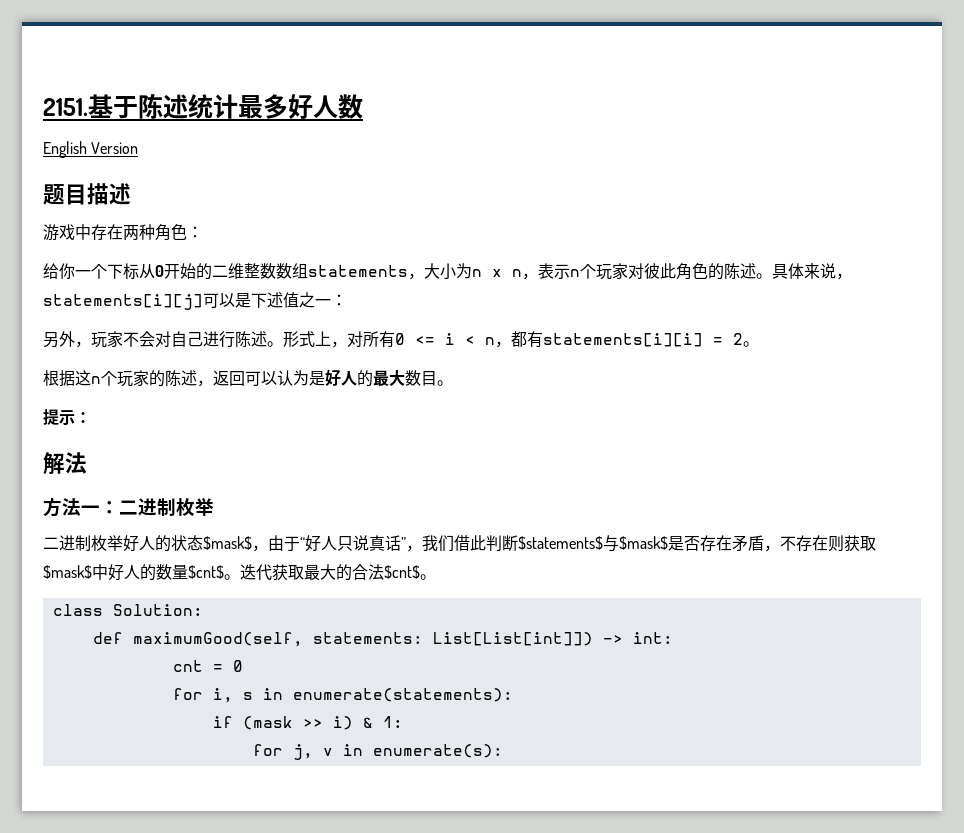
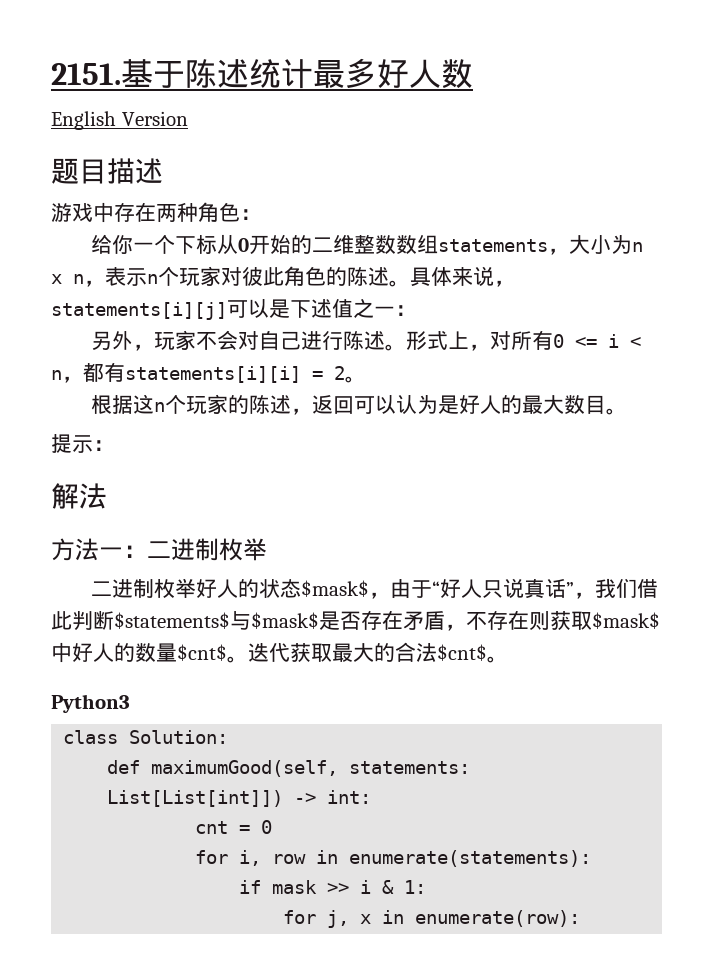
+ Python3
- for i, s in enumerate(statements):
+ for i, row in enumerate(statements):
- if (mask >> i) & 1:
+ if mask >> i & 1:
- for j, v in enumerate(s):
+ for j, x in enumerate(row):

